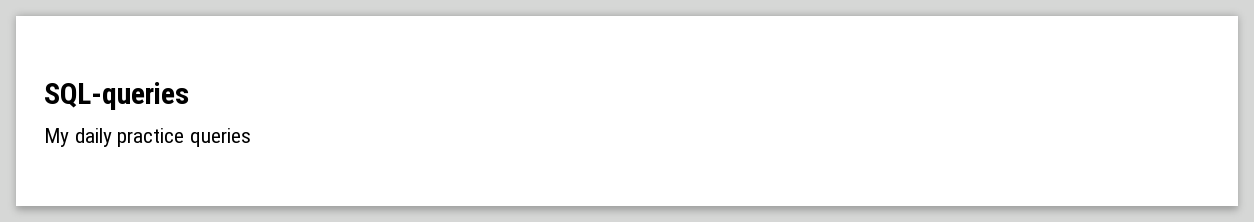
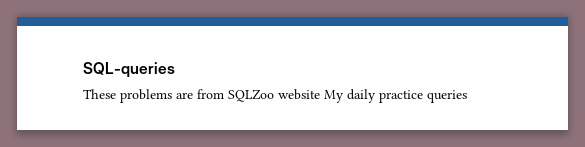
- My daily practice queries
+ These problems are from SQLZoo website My daily practice queries

